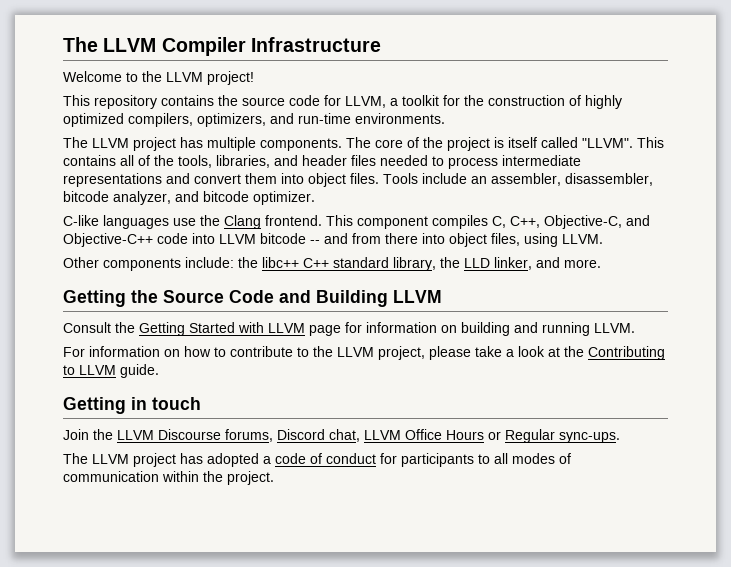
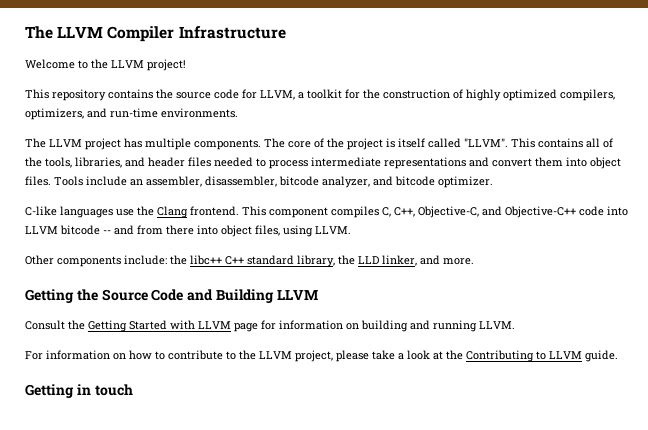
- Join the LLVM Discourse forums, Discord chat, LLVM Office Hours or Regular sync-ups.
- The LLVM project has adopted a code of conduct for participants to all modes of communication within the project.

